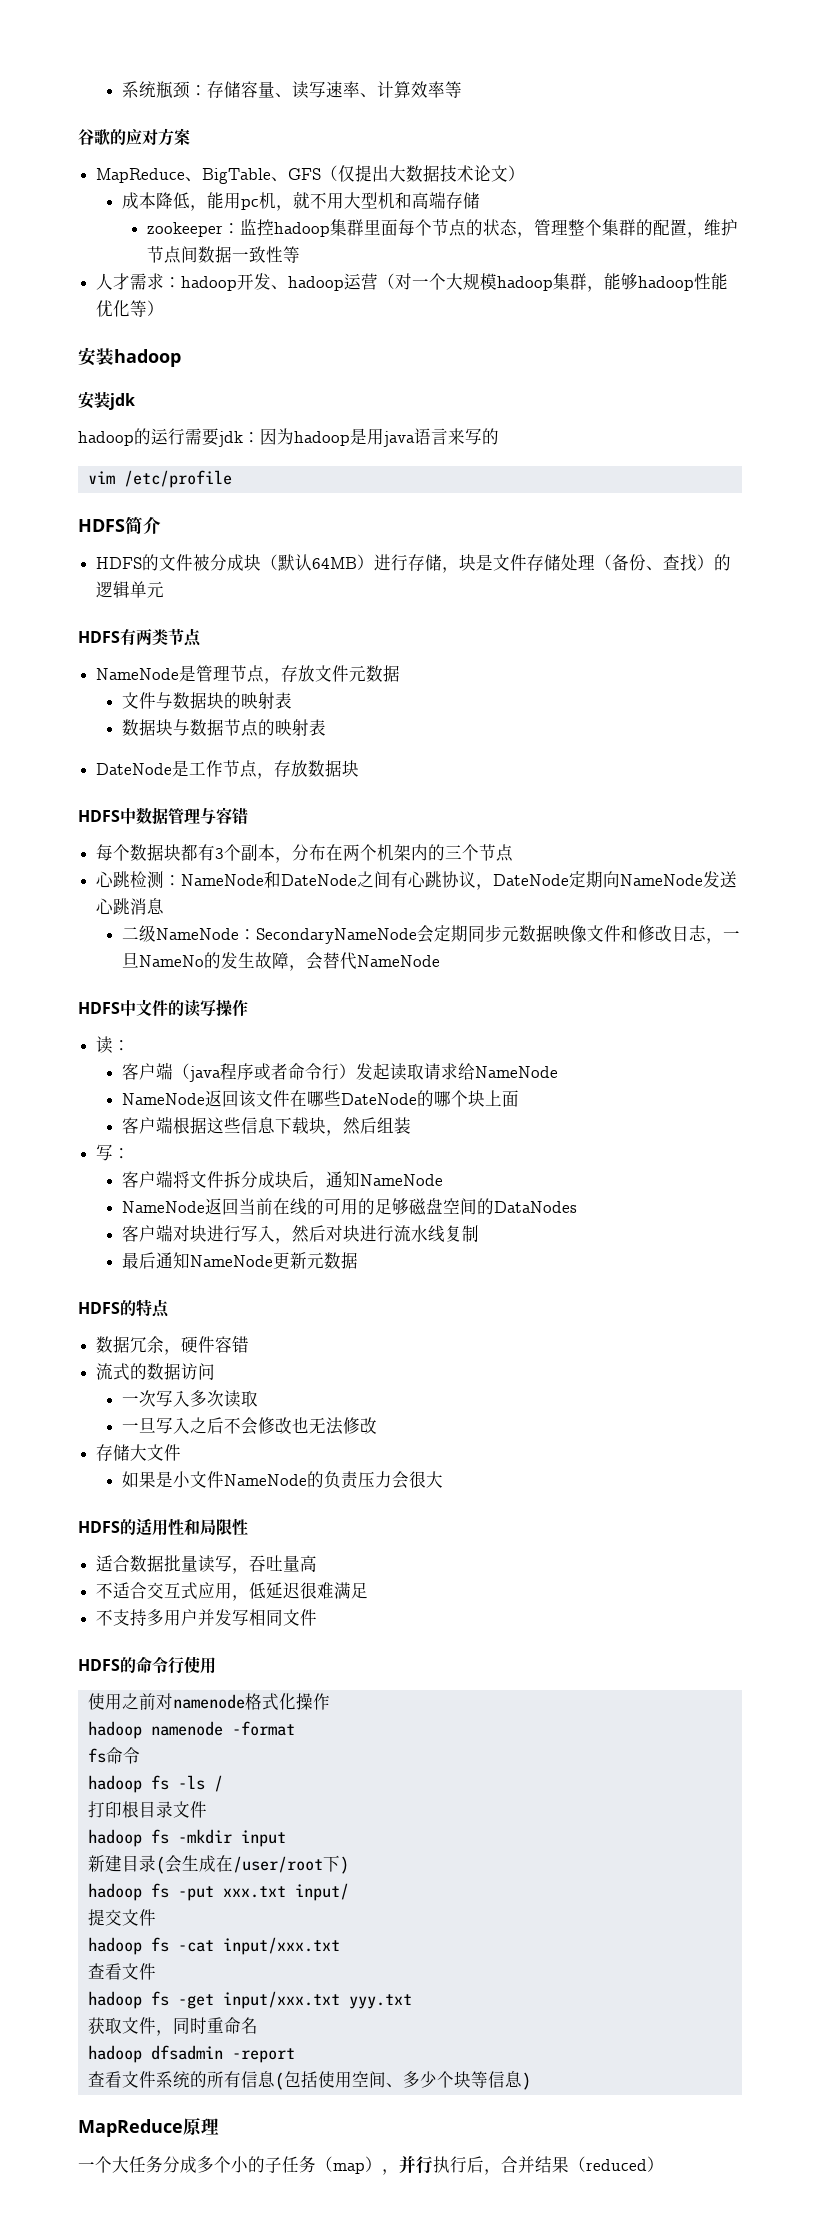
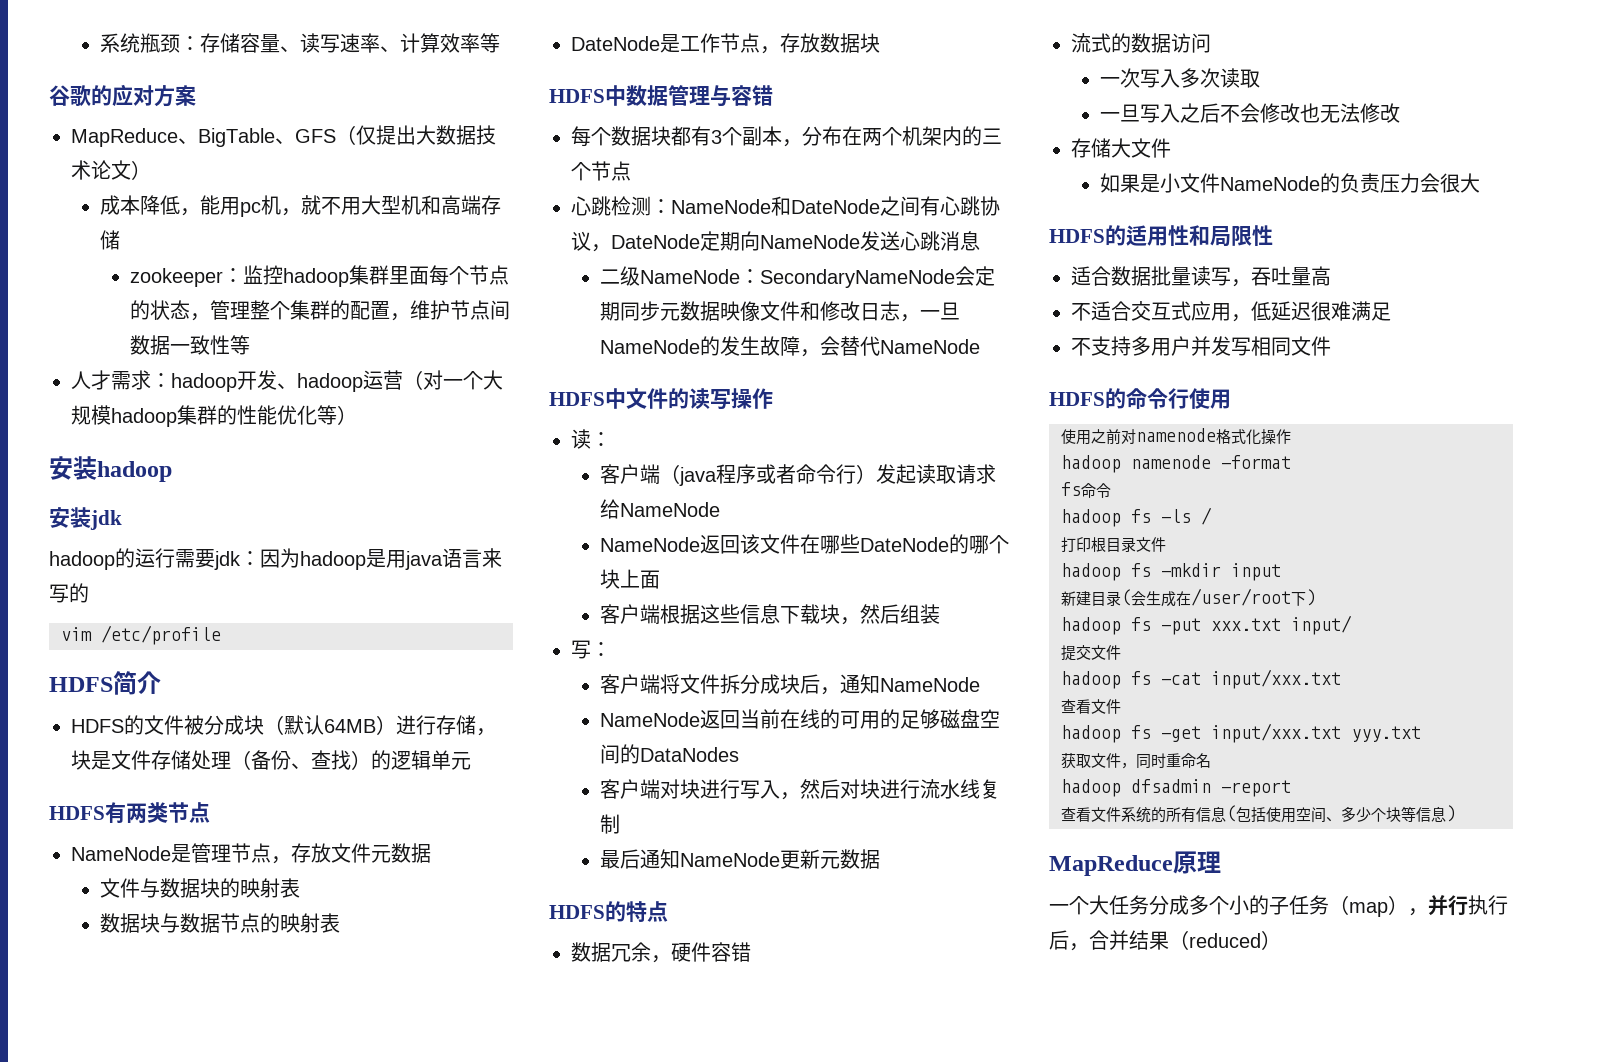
- 人才需求：hadoop开发、hadoop运营（对一个大规模hadoop集群，能够hadoop性能优化等）
+ 人才需求：hadoop开发、hadoop运营（对一个大规模hadoop集群的性能优化等）
- 二级NameNode：SecondaryNameNode会定期同步元数据映像文件和修改日志，一旦NameNo的发生故障，会替代NameNode
+ 二级NameNode：SecondaryNameNode会定期同步元数据映像文件和修改日志，一旦NameNode的发生故障，会替代NameNode

